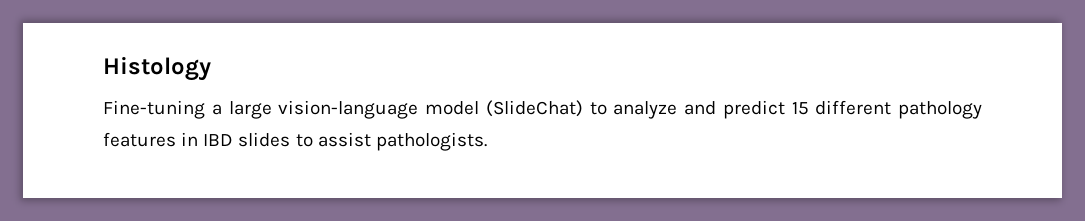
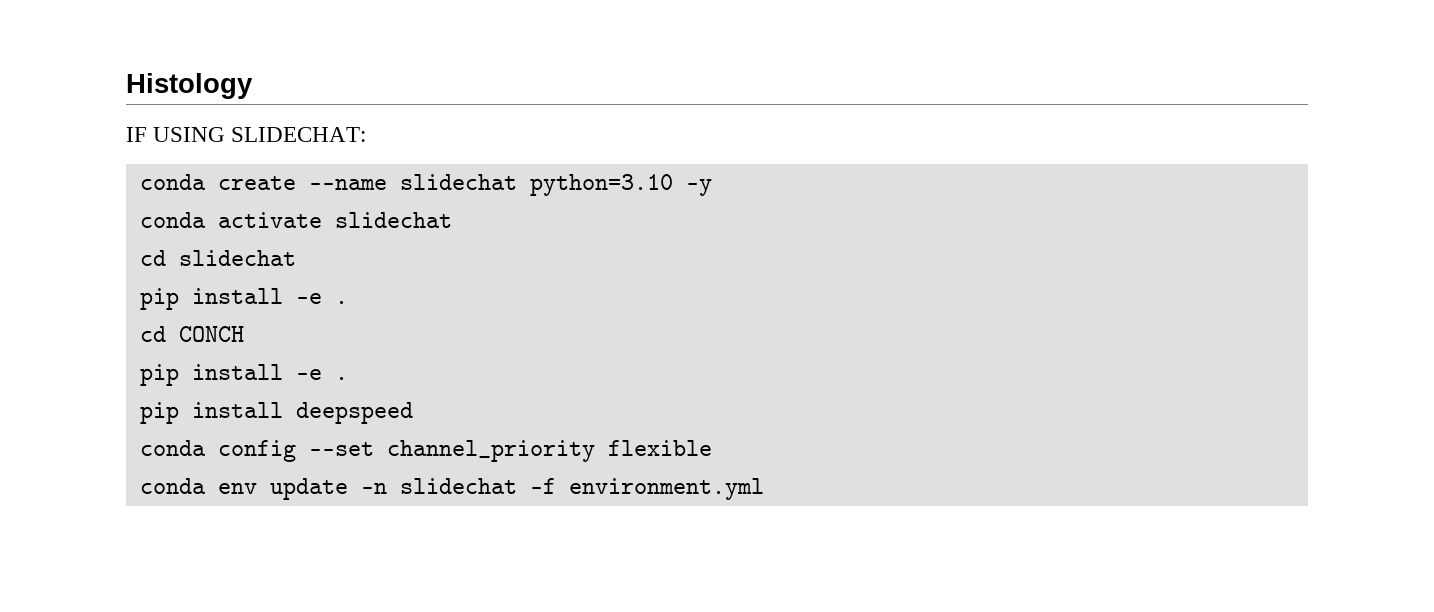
- Fine-tuning a large vision-language model (SlideChat) to analyze and predict 15 different pathology features in IBD slides to assist pathologists.
+ IF USING SLIDECHAT:
+ conda create --name slidechat python=3.10 -y
+ conda activate slidechat
+ cd slidechat
+ pip install -e .
+ cd CONCH
+ pip install -e .
+ pip install deepspeed
+ conda config --set channel_priority flexible
+ conda env update -n slidechat -f environment.yml

